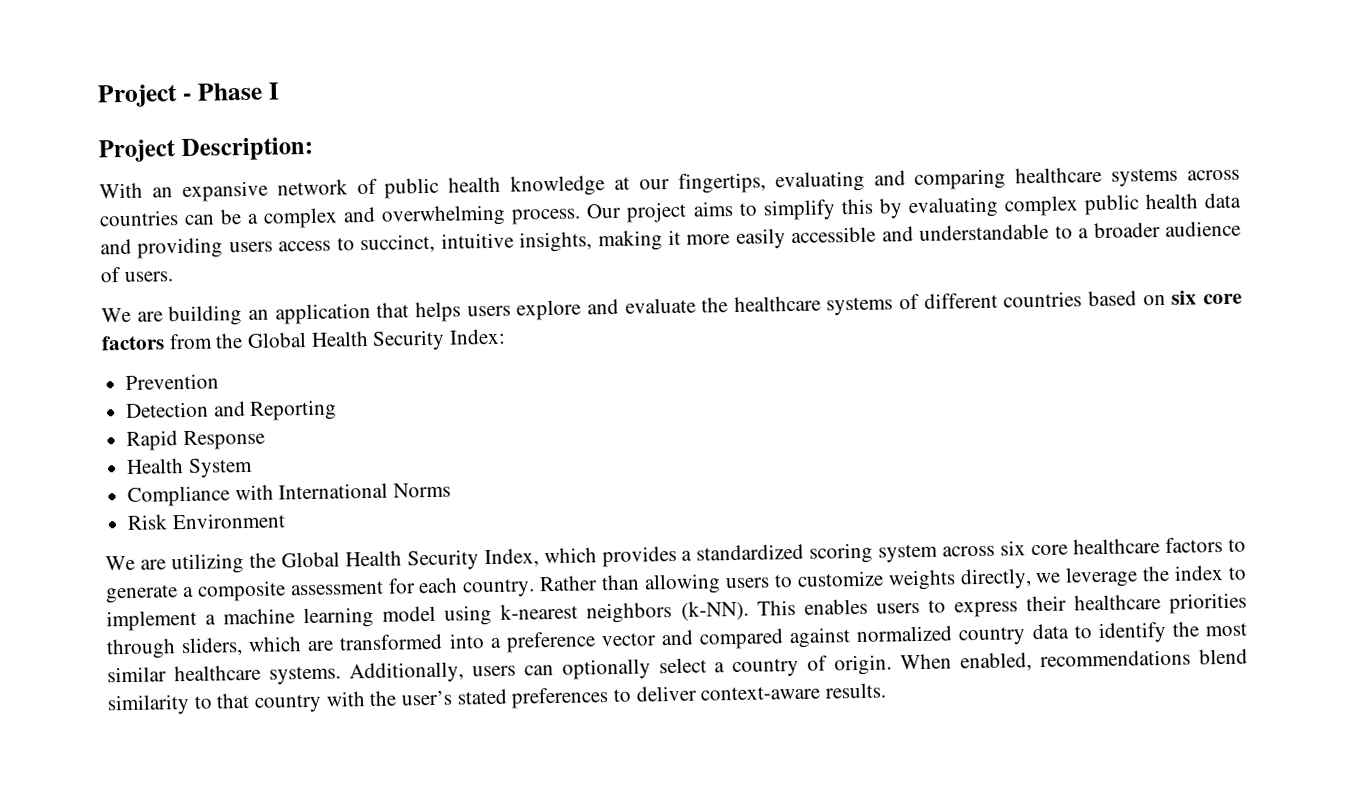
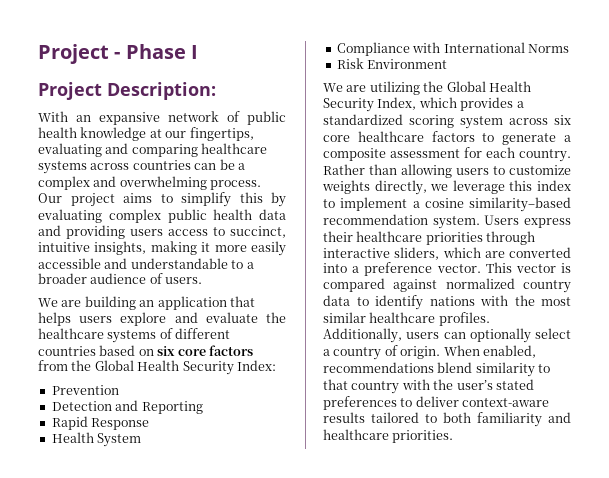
- Rather than allowing users to customize weights directly, we leverage the index to implement a machine learning model using k-nearest neighbors (k-NN). This enables users to express their healthcare priorities through sliders, which are transformed into a preference vector and compared against normalized country data to identify the most similar healthcare systems.
+ Rather than allowing users to customize weights directly, we leverage this index to implement a cosine similarity–based recommendation system. Users express their healthcare priorities through interactive sliders, which are converted into a preference vector. This vector is compared against normalized country data to identify nations with the most similar healthcare profiles.
- When enabled, recommendations blend similarity to that country with the user’s stated preferences to deliver context-aware results.
+ When enabled, recommendations blend similarity to that country with the user’s stated preferences to deliver context-aware results tailored to both familiarity and healthcare priorities.

